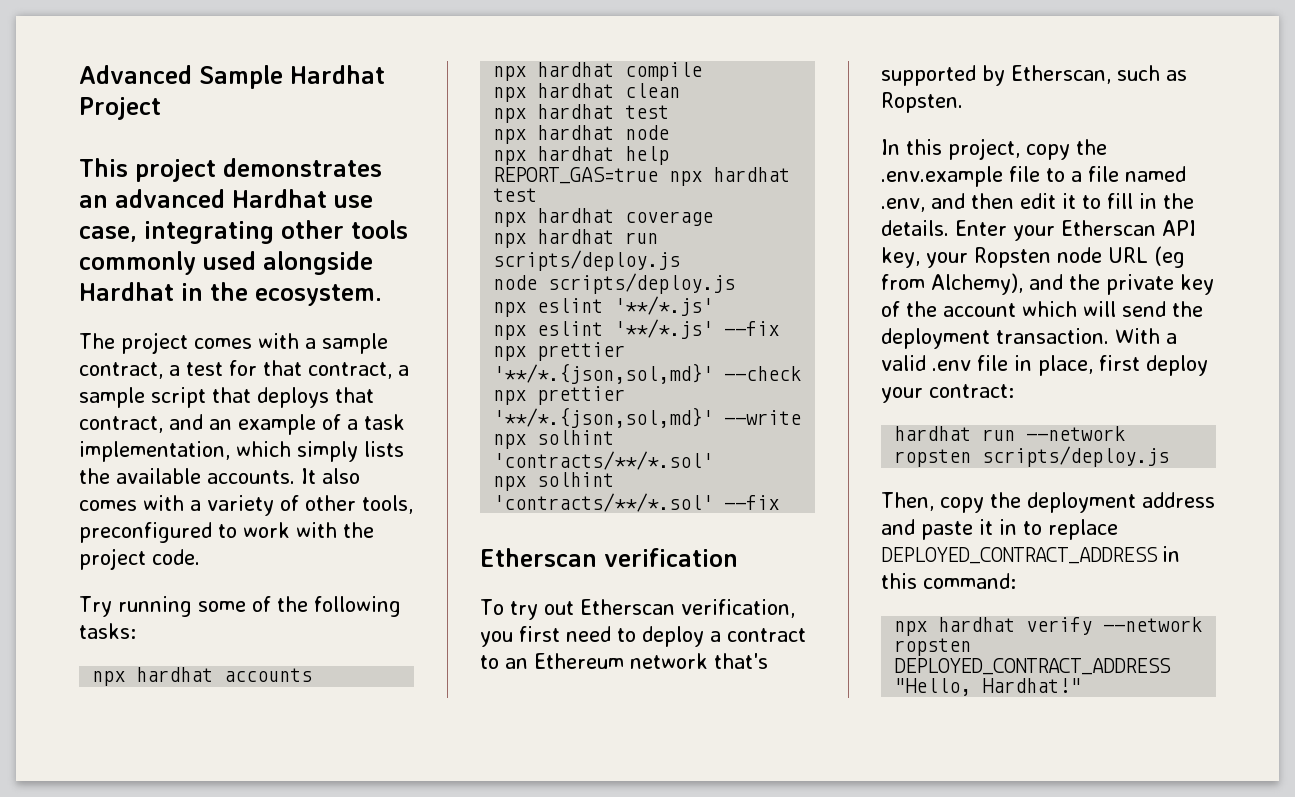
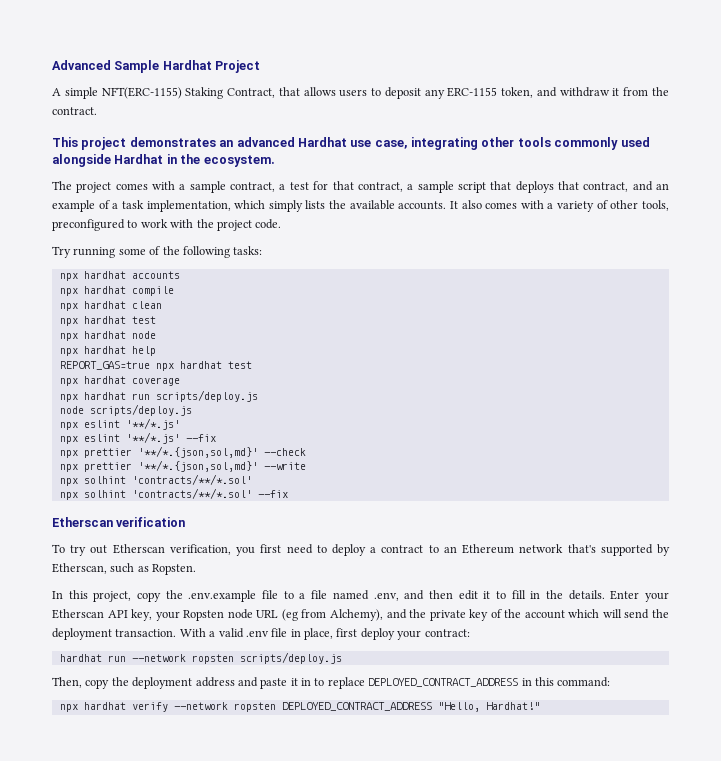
+ A simple NFT(ERC-1155) Staking Contract, that allows users to deposit any ERC-1155 token, and withdraw it from the contract.

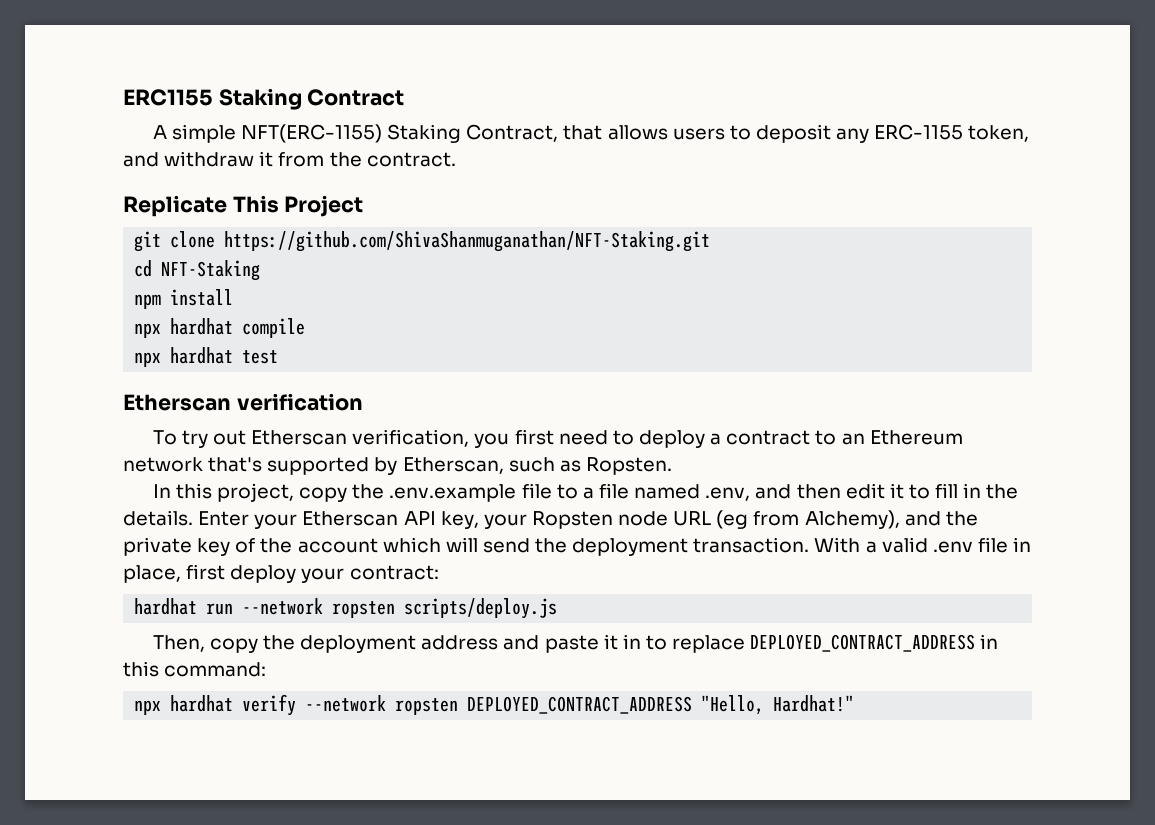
- Advanced Sample Hardhat Project
+ ERC1155 Staking Contract
- This project demonstrates an advanced Hardhat use case, integrating other tools commonly used alongside Hardhat in the ecosystem.
- The project comes with a sample contract, a test for that contract, a sample script that deploys that contract, and an example of a task implementation, which simply lists the available accounts. It also comes with a variety of other tools, preconfigured to work with the project code.
- Try running some of the following tasks:
- npx hardhat accounts
+ Replicate This Project
+ git clone https://github.com/ShivaShanmuganathan/NFT-Staking.git
+ cd NFT-Staking
+ npm install
- npx hardhat clean
  npx hardhat test
- npx hardhat node
- npx hardhat help
- REPORT_GAS=true npx hardhat test
- npx hardhat coverage
- npx hardhat run scripts/deploy.js
- node scripts/deploy.js
- npx eslint '**/*.js'
- npx eslint '**/*.js' --fix
- npx prettier '**/*.{json,sol,md}' --check
- npx prettier '**/*.{json,sol,md}' --write
- npx solhint 'contracts/**/*.sol'
- npx solhint 'contracts/**/*.sol' --fix

